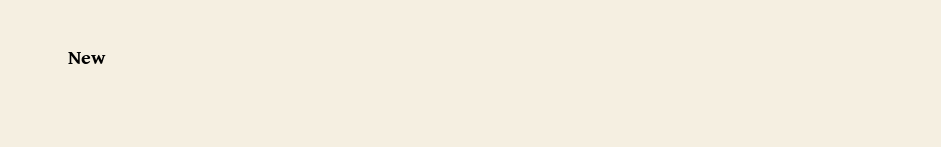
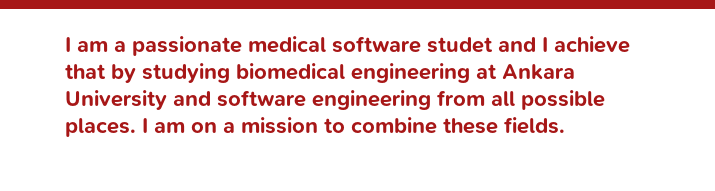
- New
+ I am a passionate medical software studet and I achieve that by studying biomedical engineering at Ankara University and software engineering from all possible places. I am on a mission to combine these fields.

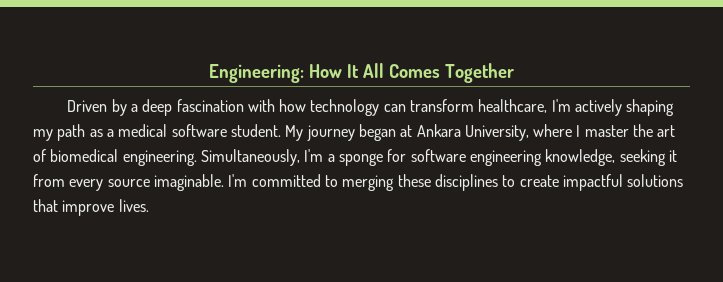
- I am a passionate medical software studet and I achieve that by studying biomedical engineering at Ankara University and software engineering from all possible places. I am on a mission to combine these fields.
+ Engineering: How It All Comes Together
+ Driven by a deep fascination with how technology can transform healthcare, I'm actively shaping my path as a medical software student. My journey began at Ankara University, where I master the art of biomedical engineering. Simultaneously, I'm a sponge for software engineering knowledge, seeking it from every source imaginable. I'm committed to merging these disciplines to create impactful solutions that improve lives.

